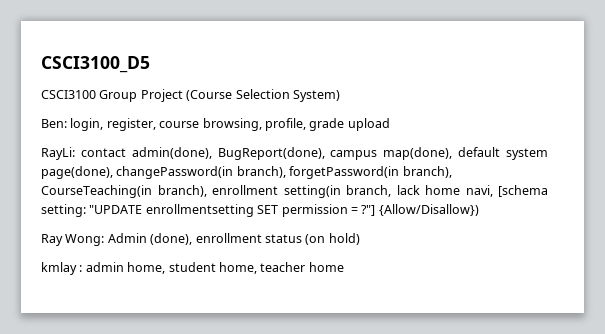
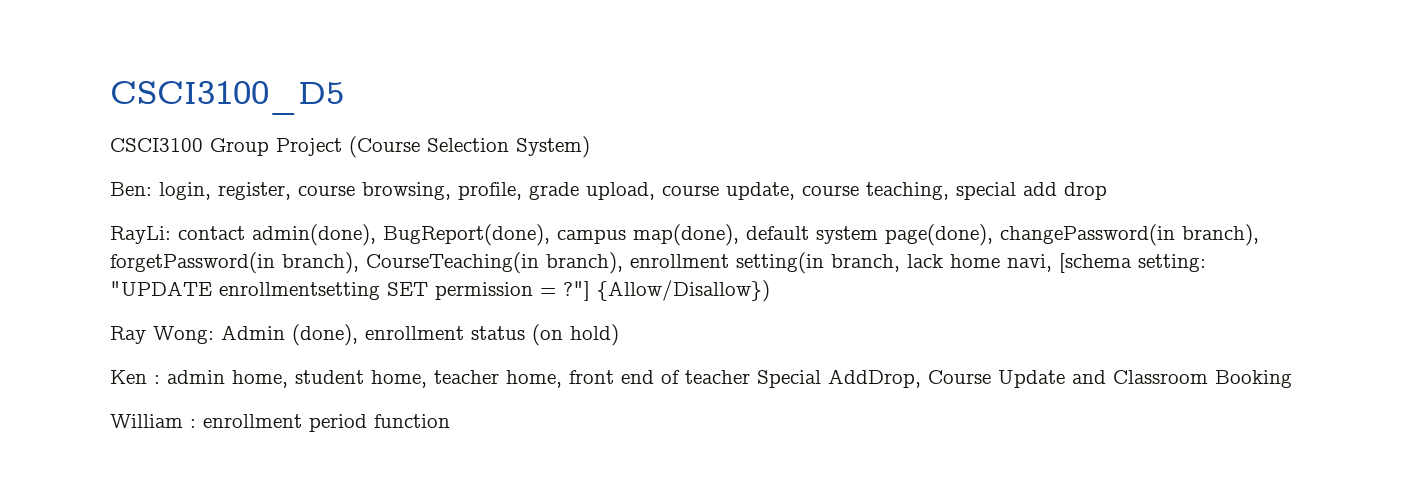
- Ben: login, register, course browsing, profile, grade upload
+ Ben: login, register, course browsing, profile, grade upload, course update, course teaching, special add drop
- kmlay : admin home, student home, teacher home
+ Ken : admin home, student home, teacher home, front end of teacher Special AddDrop, Course Update and Classroom Booking
+ William : enrollment period function

